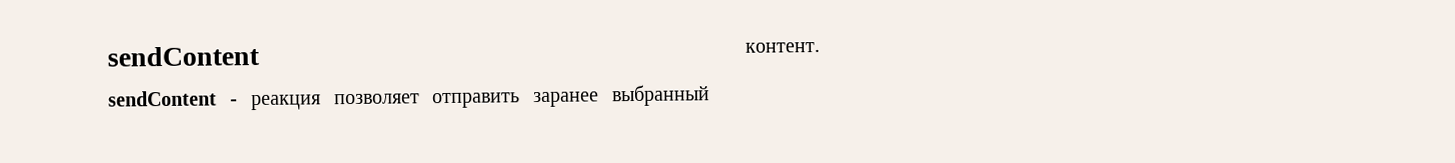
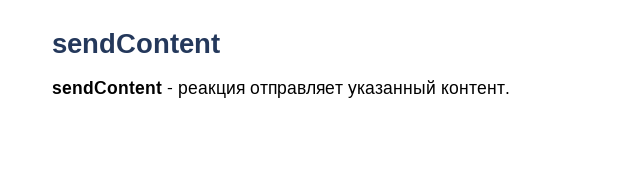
- sendContent - реакция позволяет отправить заранее выбранный контент.
+ sendContent - реакция отправляет указанный контент.

